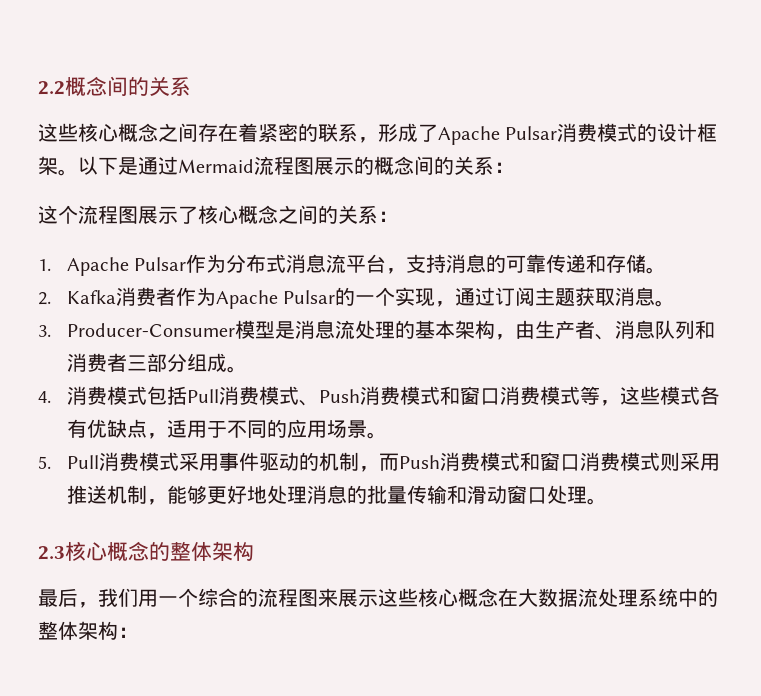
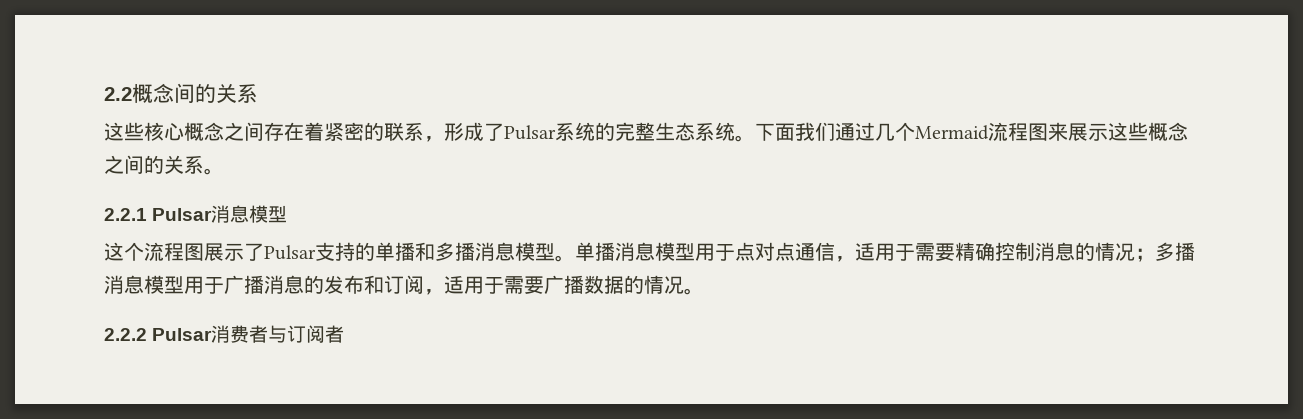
- 这些核心概念之间存在着紧密的联系，形成了Apache Pulsar消费模式的设计框架。以下是通过Mermaid流程图展示的概念间的关系：
- 这个流程图展示了核心概念之间的关系：
- 1. Apache Pulsar作为分布式消息流平台，支持消息的可靠传递和存储。
- 2. Kafka消费者作为Apache Pulsar的一个实现，通过订阅主题获取消息。
- 3. Producer-Consumer模型是消息流处理的基本架构，由生产者、消息队列和消费者三部分组成。
- 4.消费模式包括Pull消费模式、Push消费模式和窗口消费模式等，这些模式各有优缺点，适用于不同的应用场景。
- 5. Pull消费模式采用事件驱动的机制，而Push消费模式和窗口消费模式则采用推送机制，能够更好地处理消息的批量传输和滑动窗口处理。
- 2.3核心概念的整体架构
- 最后，我们用一个综合的流程图来展示这些核心概念在大数据流处理系统中的整体架构：
+ 这些核心概念之间存在着紧密的联系，形成了Pulsar系统的完整生态系统。下面我们通过几个Mermaid流程图来展示这些概念之间的关系。
+ 2.2.1 Pulsar消息模型
+ 这个流程图展示了Pulsar支持的单播和多播消息模型。单播消息模型用于点对点通信，适用于需要精确控制消息的情况；多播消息模型用于广播消息的发布和订阅，适用于需要广播数据的情况。
+ 2.2.2 Pulsar消费者与订阅者

